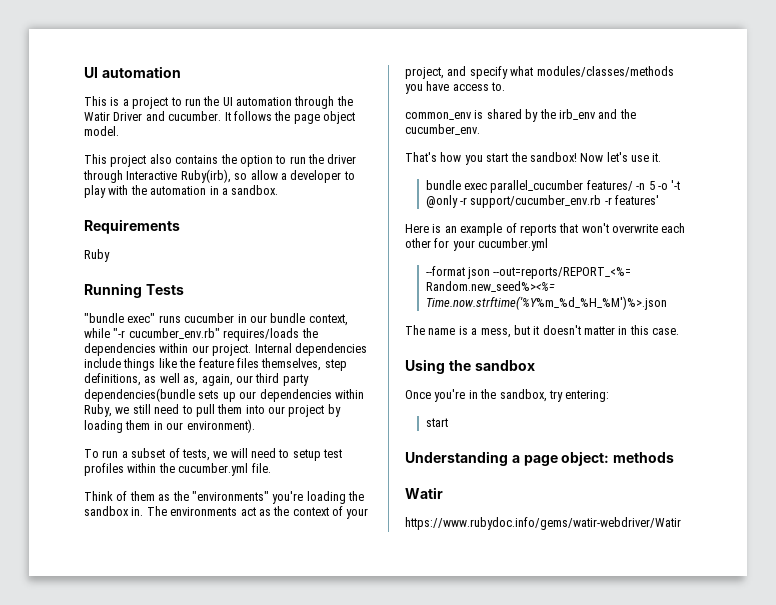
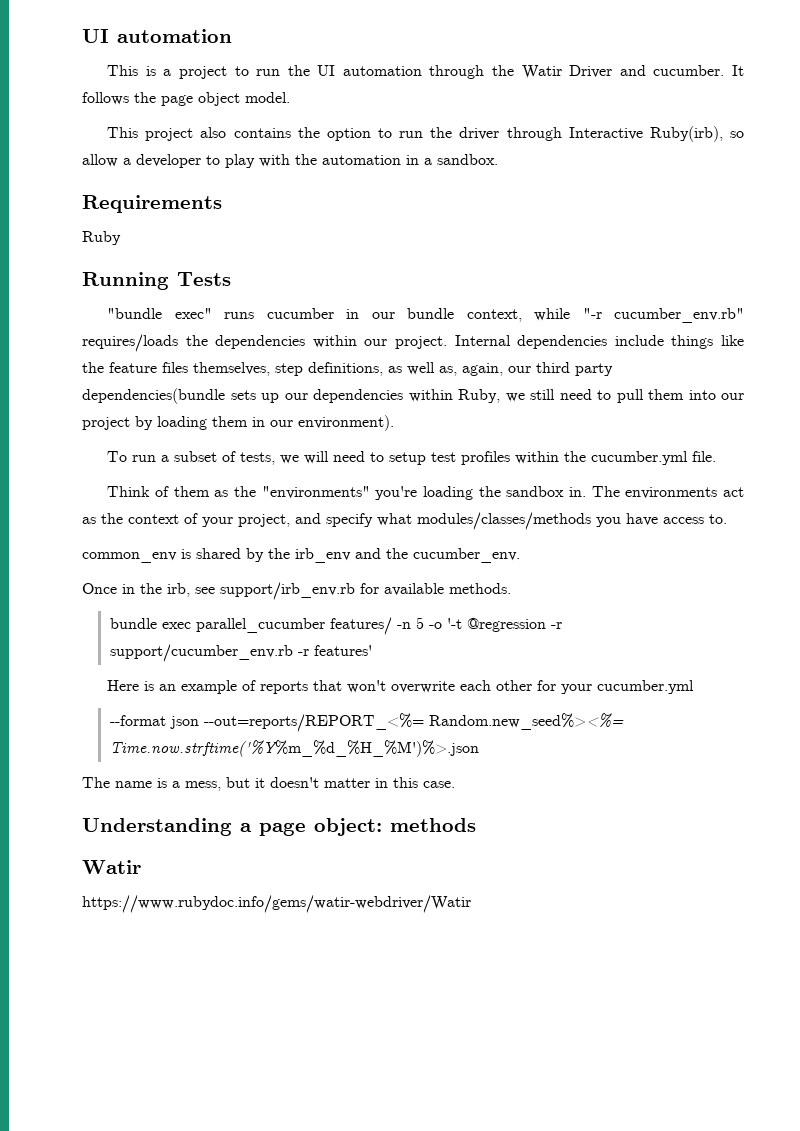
- That's how you start the sandbox! Now let's use it.
+ Once in the irb, see support/irb_env.rb for available methods.
- bundle exec parallel_cucumber features/ -n 5 -o '-t @only -r support/cucumber_env.rb -r features'
+ bundle exec parallel_cucumber features/ -n 5 -o '-t @regression -r support/cucumber_env.rb -r features'
- Using the sandbox
- Once you're in the sandbox, try entering:
- start

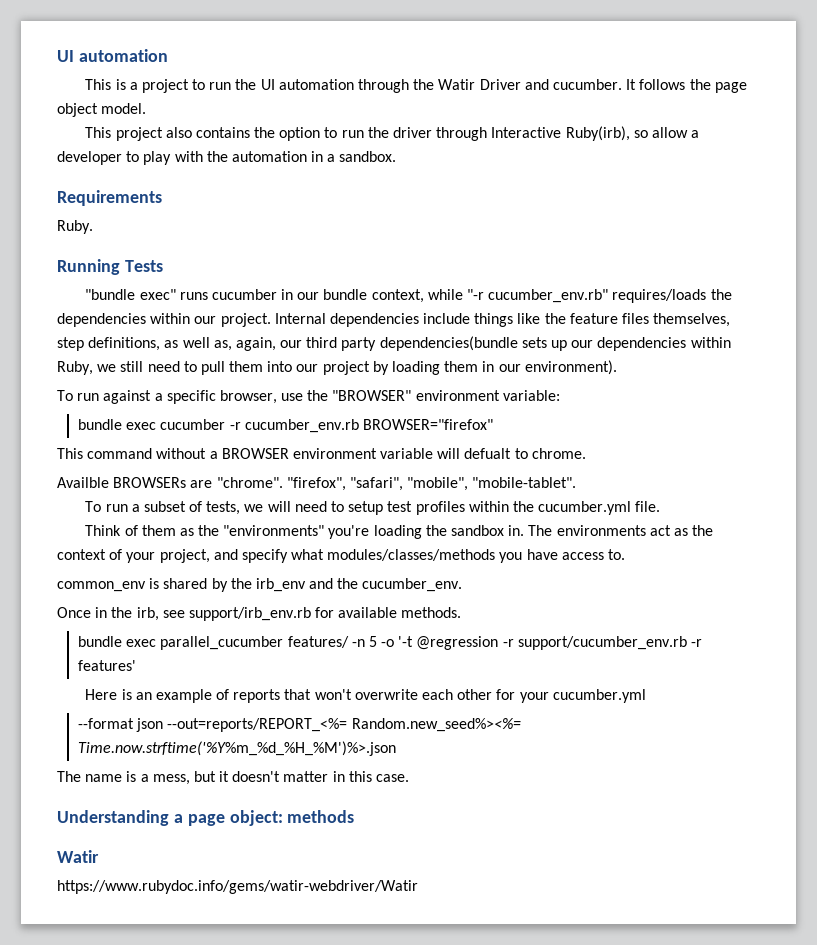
- Ruby
+ Ruby.
+ To run against a specific browser, use the "BROWSER" environment variable:
+ bundle exec cucumber -r cucumber_env.rb BROWSER="firefox"
+ This command without a BROWSER environment variable will defualt to chrome.
+ Availble BROWSERs are "chrome". "firefox", "safari", "mobile", "mobile-tablet".

